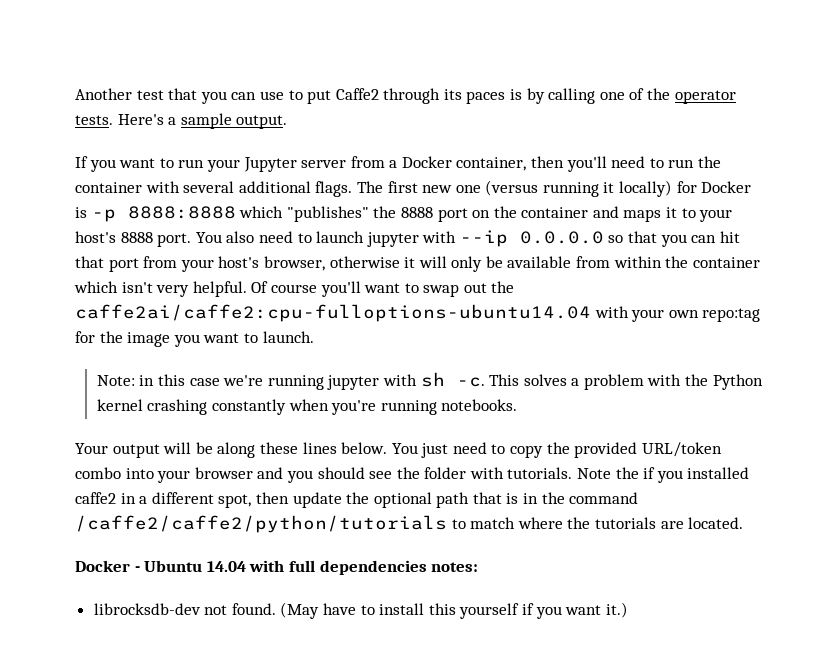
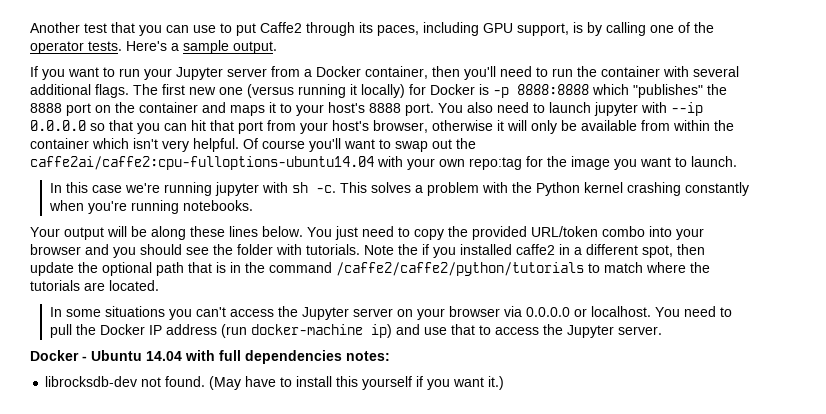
- Another test that you can use to put Caffe2 through its paces is by calling one of the operator tests.
+ Another test that you can use to put Caffe2 through its paces, including GPU support, is by calling one of the operator tests.
- Note: in this case we're running jupyter with sh -c.
+ In this case we're running jupyter with sh -c.
+ In some situations you can't access the Jupyter server on your browser via 0.0.0.0 or localhost. You need to pull the Docker IP address (run docker-machine ip) and use that to access the Jupyter server.

